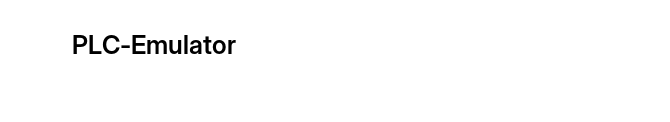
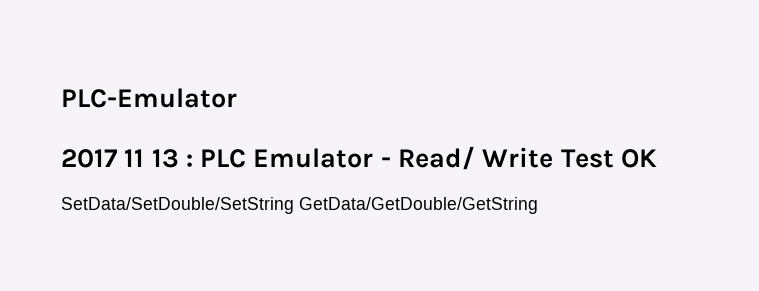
+ 2017 11 13 : PLC Emulator - Read/ Write Test OK
+ SetData/SetDouble/SetString GetData/GetDouble/GetString

